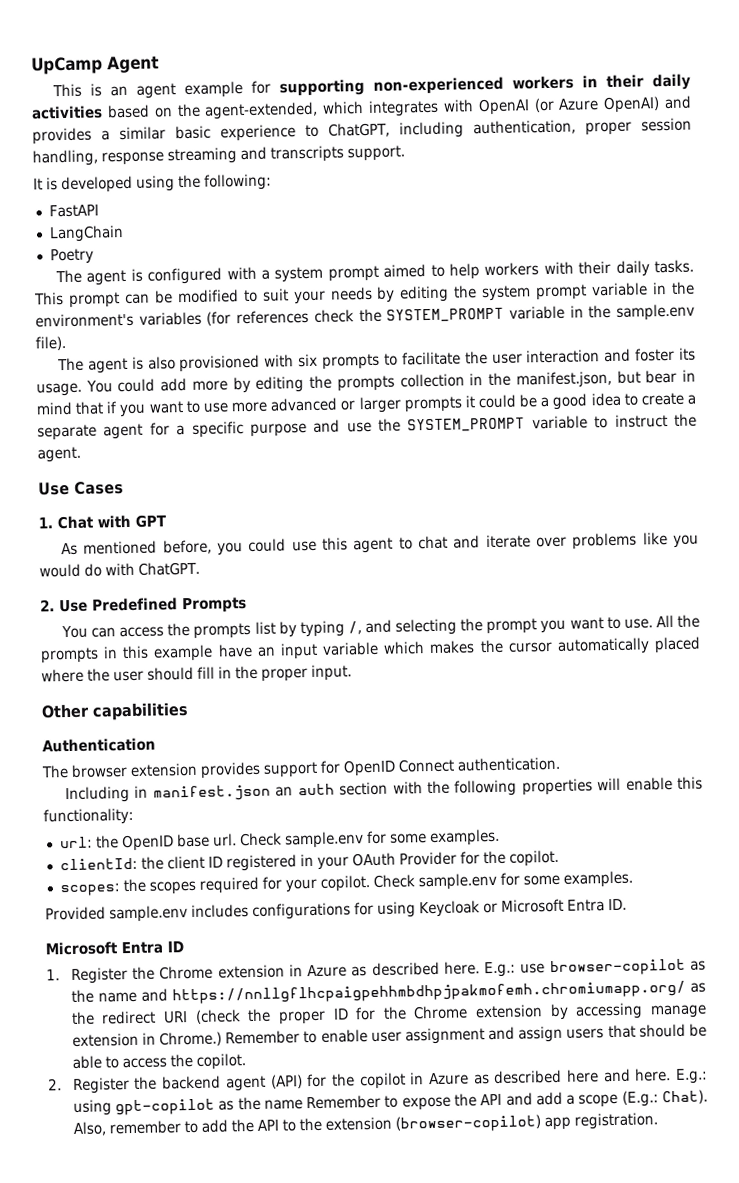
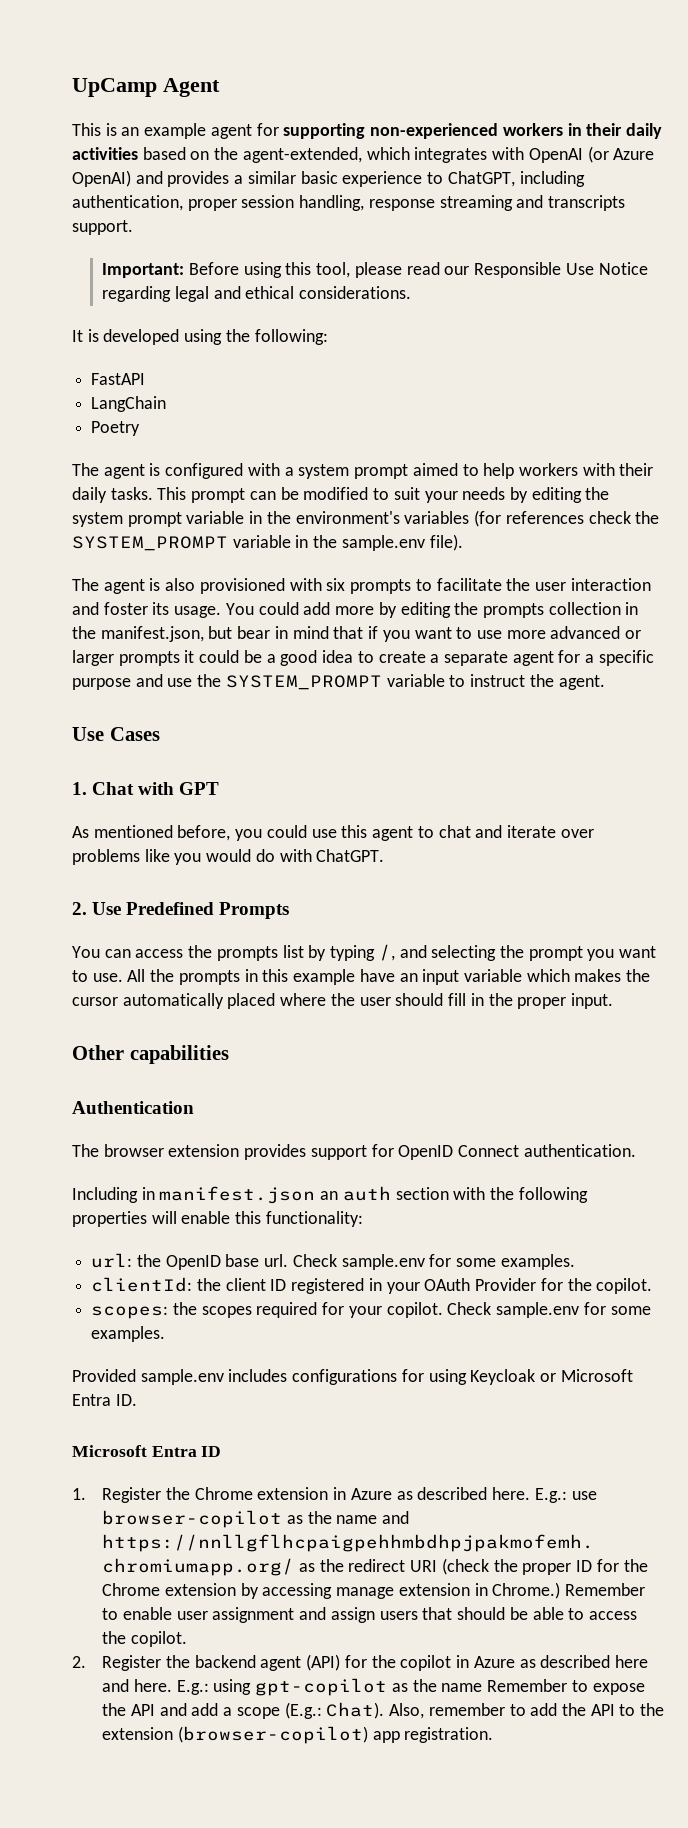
- This is an agent example for supporting non-experienced workers in their daily activities based on the agent-extended, which integrates with OpenAI (or Azure OpenAI) and provides a similar basic experience to ChatGPT, including authentication, proper session handling, response streaming and transcripts support.
+ This is an example agent for supporting non-experienced workers in their daily activities based on the agent-extended, which integrates with OpenAI (or Azure OpenAI) and provides a similar basic experience to ChatGPT, including authentication, proper session handling, response streaming and transcripts support.
+ Important: Before using this tool, please read our Responsible Use Notice regarding legal and ethical considerations.

